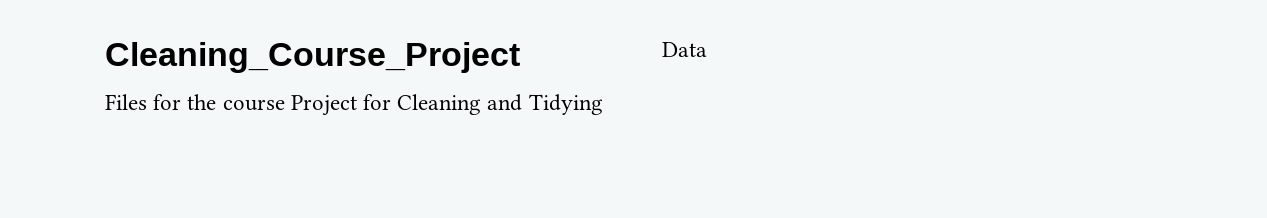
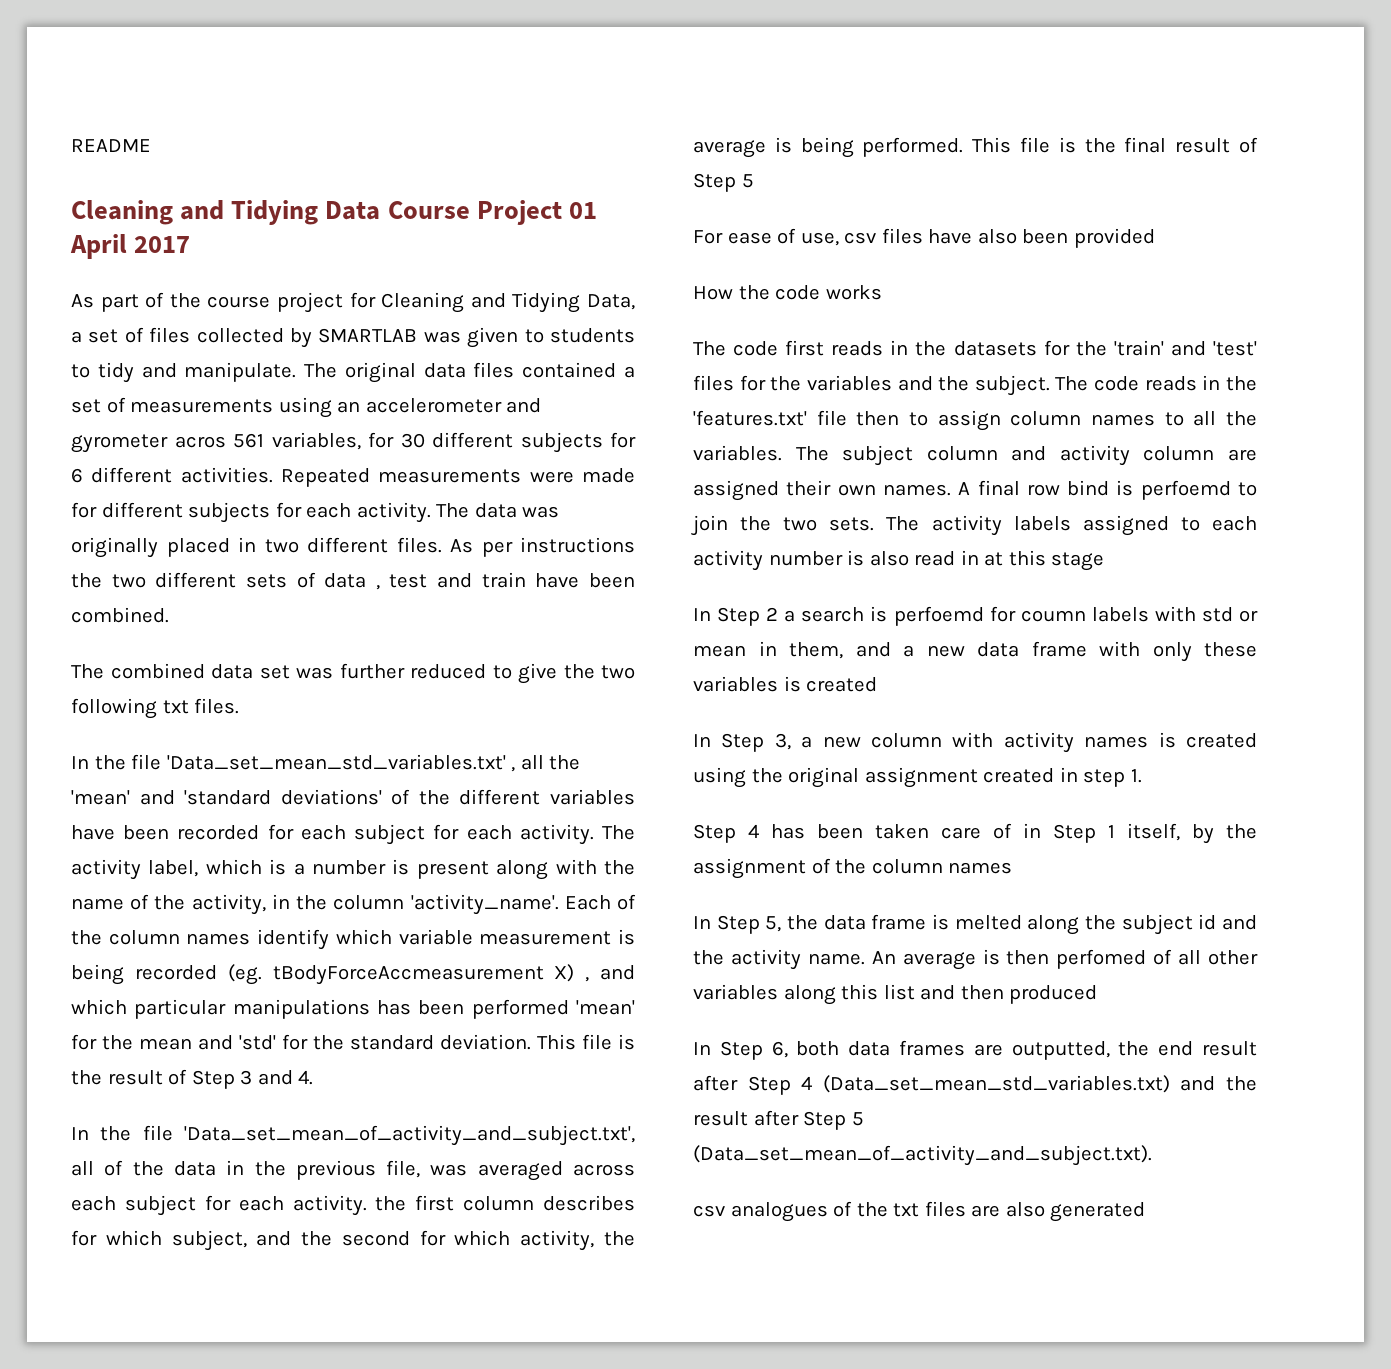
- Cleaning_Course_Project
- Files for the course Project for Cleaning and Tidying Data
+ README
+ Cleaning and Tidying Data Course Project 01 April 2017
+ As part of the course project for Cleaning and Tidying Data, a set of files collected by SMARTLAB was given to students to tidy and manipulate. The original data files contained a set of measurements using an accelerometer and gyrometer acros 561 variables, for 30 different subjects for 6 different activities. Repeated measurements were made for different subjects for each activity. The data was originally placed in two different files. As per instructions the two different sets of data , test and train have been combined.
+ The combined data set was further reduced to give the two following txt files.
+ In the file 'Data_set_mean_std_variables.txt' , all the 'mean' and 'standard deviations' of the different variables have been recorded for each subject for each activity. The activity label, which is a number is present along with the name of the activity, in the column 'activity_name'. Each of the column names identify which variable measurement is being recorded (eg. tBodyForceAccmeasurement X) , and which particular manipulations has been performed 'mean' for the mean and 'std' for the standard deviation. This file is the result of Step 3 and 4.
+ In the file 'Data_set_mean_of_activity_and_subject.txt', all of the data in the previous file, was averaged across each subject for each activity. the first column describes for which subject, and the second for which activity, the average is being performed. This file is the final result of Step 5
+ For ease of use, csv files have also been provided
+ How the code works
+ The code first reads in the datasets for the 'train' and 'test' files for the variables and the subject. The code reads in the 'features.txt' file then to assign column names to all the variables. The subject column and activity column are assigned their own names. A final row bind is perfoemd to join the two sets. The activity labels assigned to each activity number is also read in at this stage
+ In Step 2 a search is perfoemd for coumn labels with std or mean in them, and a new data frame with only these variables is created
+ In Step 3, a new column with activity names is created using the original assignment created in step 1.
+ Step 4 has been taken care of in Step 1 itself, by the assignment of the column names
+ In Step 5, the data frame is melted along the subject id and the activity name. An average is then perfomed of all other variables along this list and then produced
+ In Step 6, both data frames are outputted, the end result after Step 4 (Data_set_mean_std_variables.txt) and the result after Step 5 (Data_set_mean_of_activity_and_subject.txt).
+ csv analogues of the txt files are also generated

